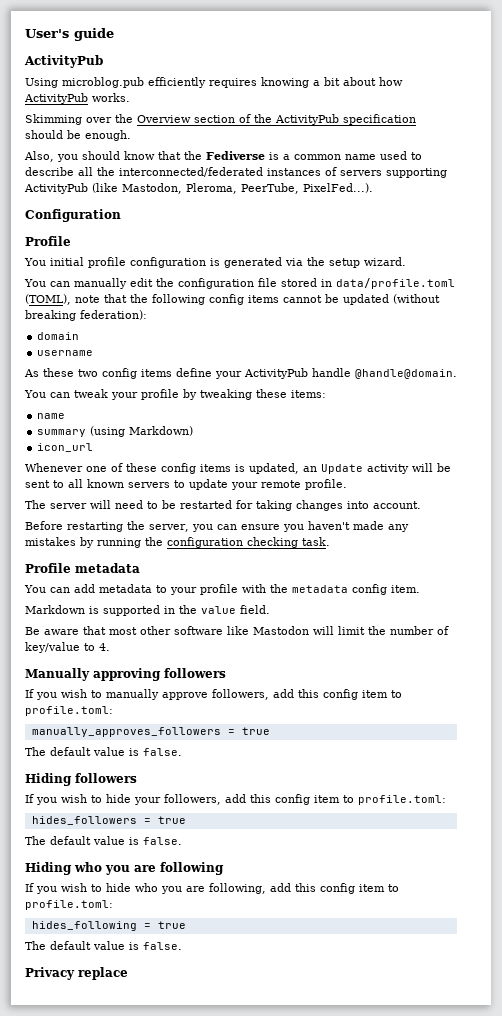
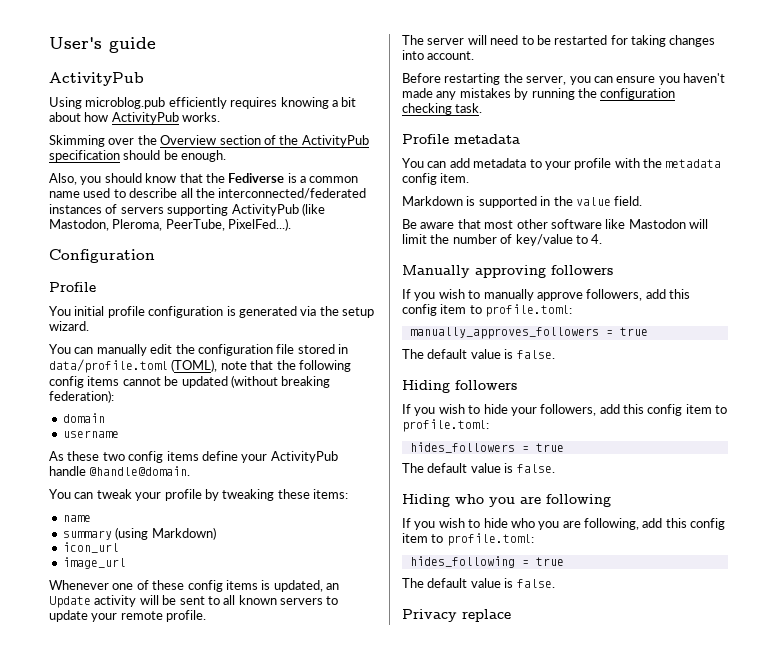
+ image_url

